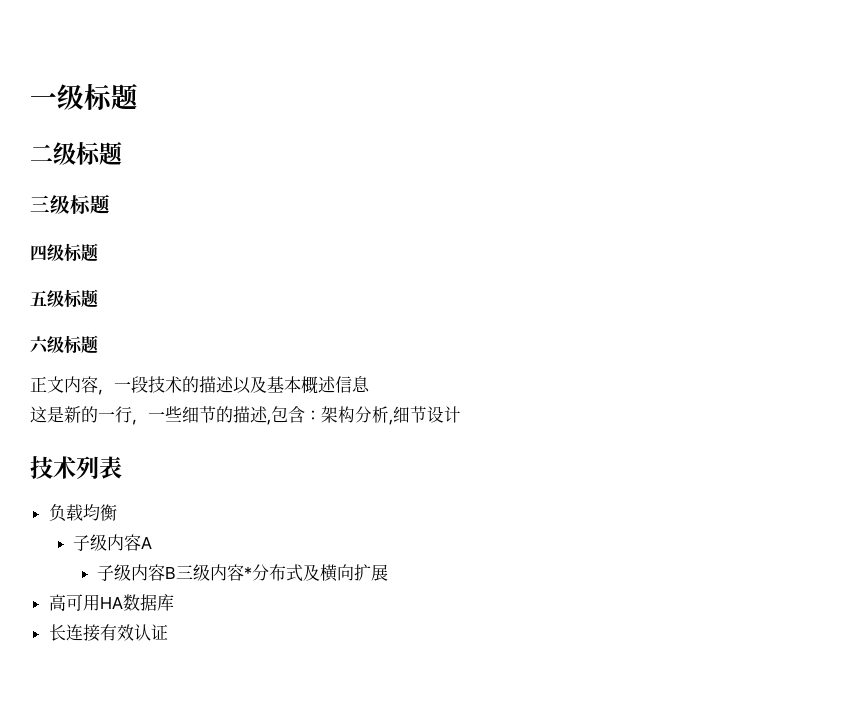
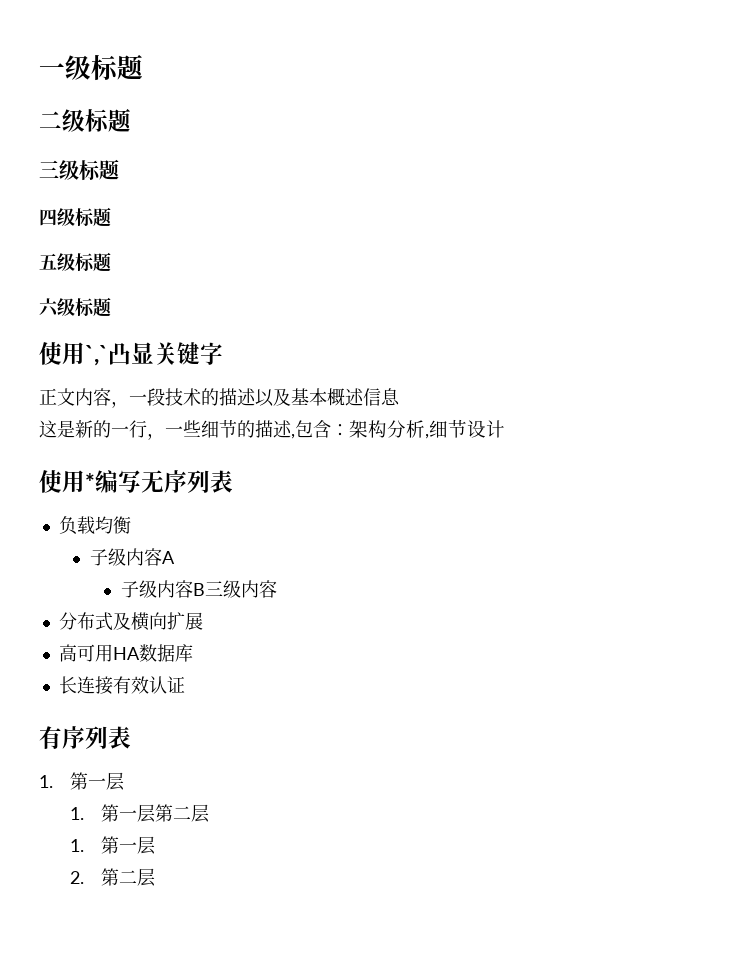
+ 使用`,`凸显关键字
- 技术列表
+ 使用*编写无序列表
- 子级内容B三级内容*分布式及横向扩展
+ 子级内容B三级内容
+ 分布式及横向扩展
+ 有序列表
+ 1.第一层
+ 1.第一层第二层
+ 1.第一层
+ 2.第二层

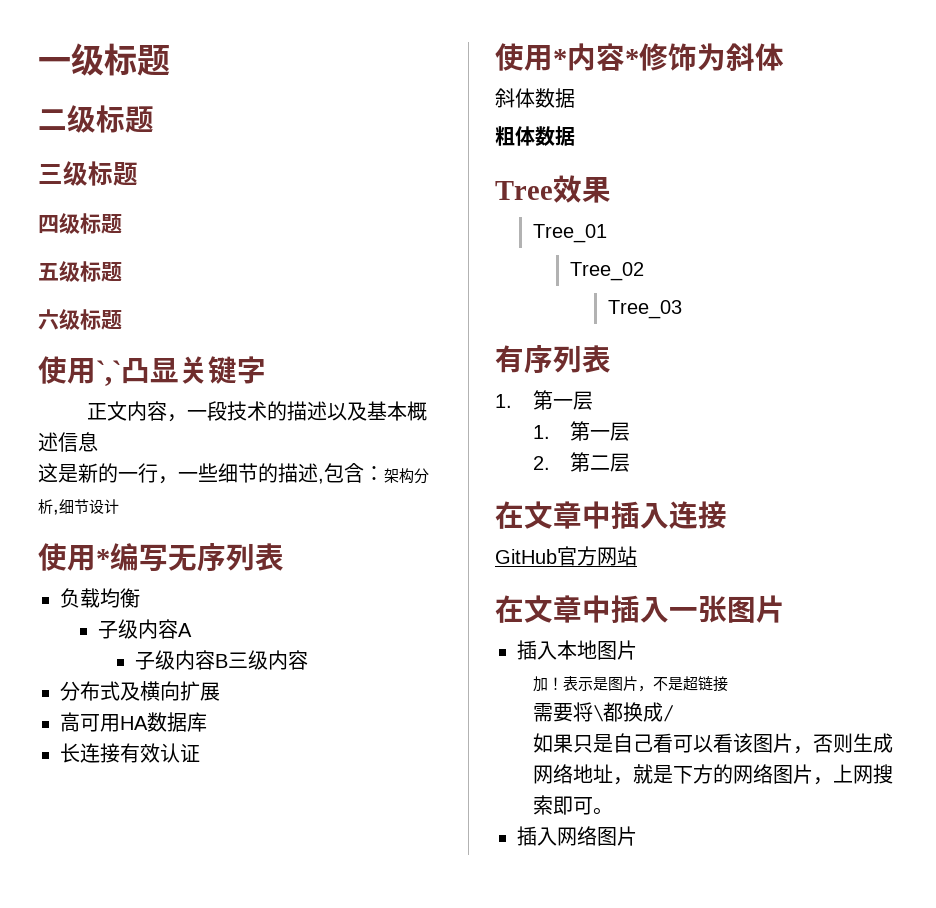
+ 使用*内容*修饰为斜体
+ 斜体数据
+ 粗体数据
+ Tree效果
+ Tree_01
+ Tree_02
+ Tree_03
- 1.第一层第二层
+ 在文章中插入连接
+ GitHub官方网站
+ 在文章中插入一张图片
+ 插入本地图片
+ 加！表示是图片，不是超链接
+ 需要将\都换成/
+ 如果只是自己看可以看该图片，否则生成网络地址，就是下方的网络图片，上网搜索即可。
+ 插入网络图片

